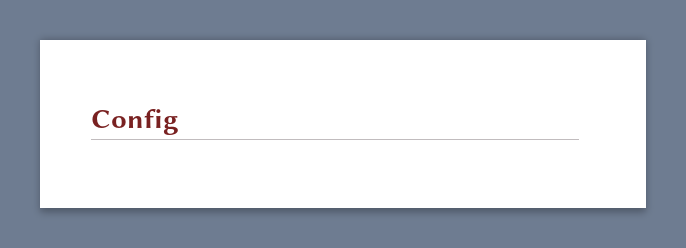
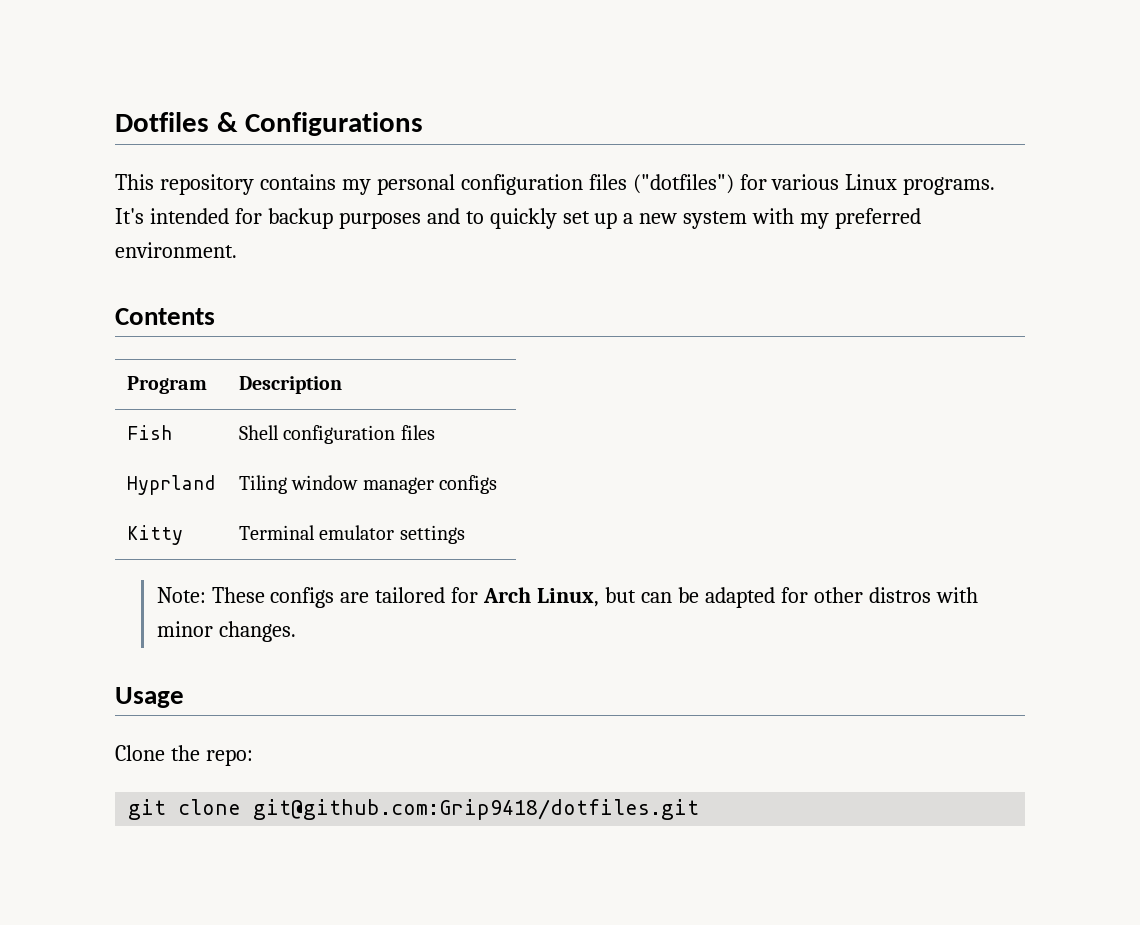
- Config
+ Dotfiles & Configurations
+ This repository contains my personal configuration files ("dotfiles") for various Linux programs. It's intended for backup purposes and to quickly set up a new system with my preferred environment.
+ Contents
+ Program | Description
+ Fish | Shell configuration files
+ Hyprland | Tiling window manager configs
+ Kitty | Terminal emulator settings
+ Note: These configs are tailored for Arch Linux, but can be adapted for other distros with minor changes.
+ Usage
+ Clone the repo:
+ git clone git@github.com:Grip9418/dotfiles.git

